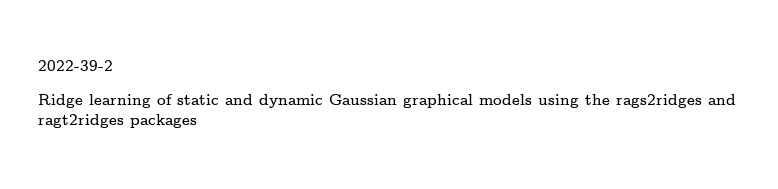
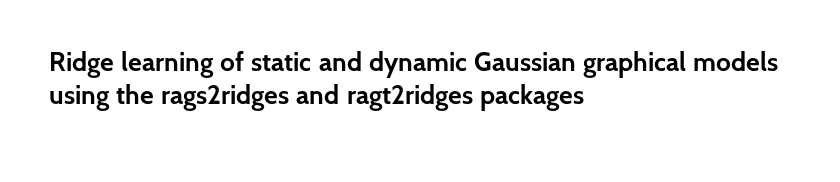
- 2022-39-2

